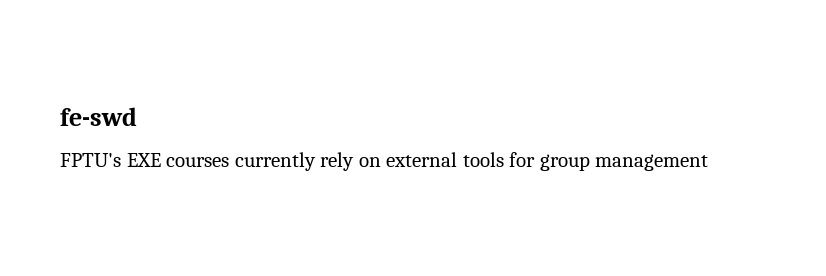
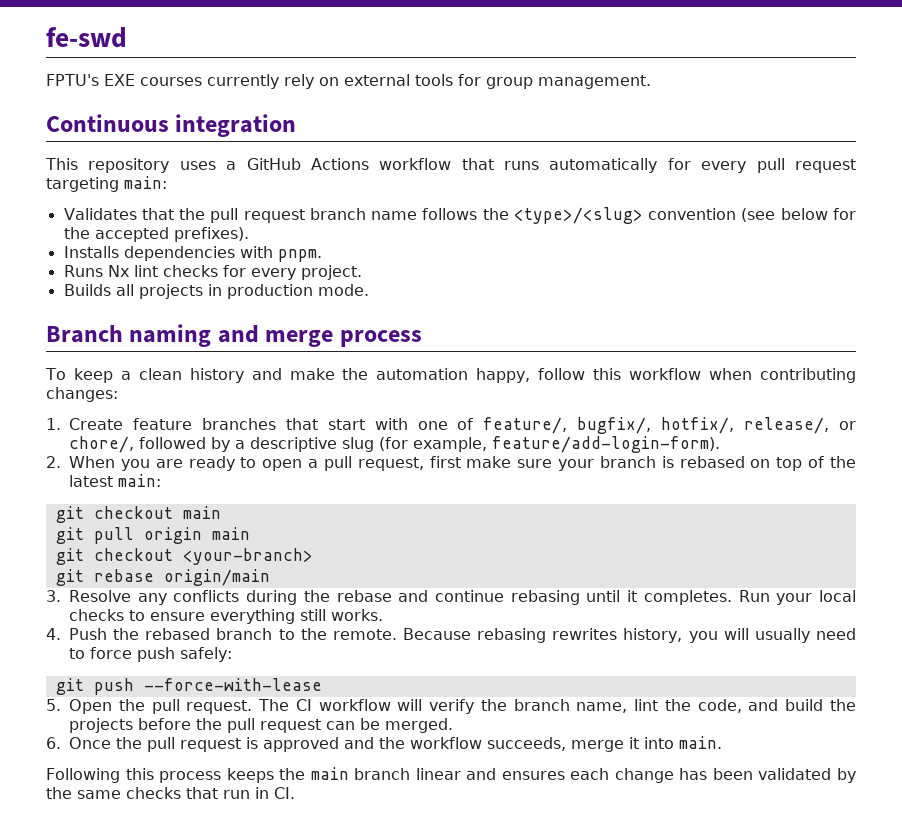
- FPTU's EXE courses currently rely on external tools for group management
+ FPTU's EXE courses currently rely on external tools for group management.
+ Continuous integration
+ This repository uses a GitHub Actions workflow that runs automatically for every pull request targeting main:
+ Validates that the pull request branch name follows the <type>/<slug> convention (see below for the accepted prefixes).
+ Installs dependencies with pnpm.
+ Runs Nx lint checks for every project.
+ Builds all projects in production mode.
+ Branch naming and merge process
+ To keep a clean history and make the automation happy, follow this workflow when contributing changes:
+ 1. Create feature branches that start with one of feature/, bugfix/, hotfix/, release/, or chore/, followed by a descriptive slug (for example, feature/add-login-form).
+ 2. When you are ready to open a pull request, first make sure your branch is rebased on top of the latest main:
+ git checkout main
+ git pull origin main
+ git checkout <your-branch>
+ git rebase origin/main
+ 3. Resolve any conflicts during the rebase and continue rebasing until it completes. Run your local checks to ensure everything still works.
+ 4. Push the rebased branch to the remote. Because rebasing rewrites history, you will usually need to force push safely:
+ git push --force-with-lease
+ 5. Open the pull request. The CI workflow will verify the branch name, lint the code, and build the projects before the pull request can be merged.
+ 6. Once the pull request is approved and the workflow succeeds, merge it into main.
+ Following this process keeps the main branch linear and ensures each change has been validated by the same checks that run in CI.

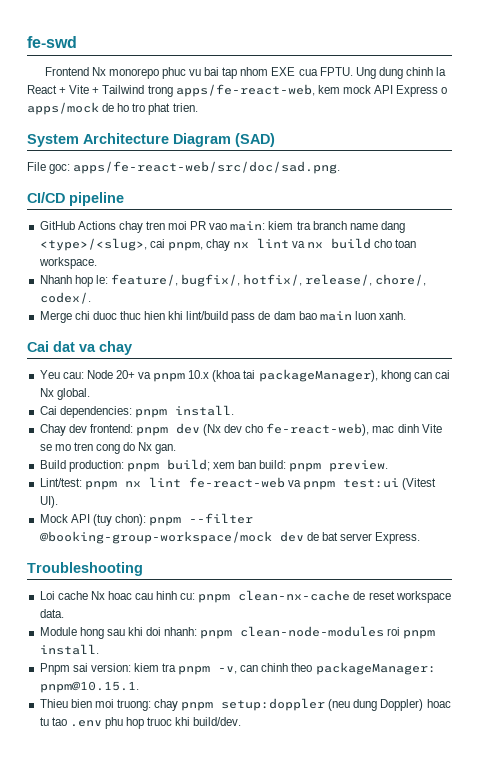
- FPTU's EXE courses currently rely on external tools for group management.
- Continuous integration
- This repository uses a GitHub Actions workflow that runs automatically for every pull request targeting main:
- Validates that the pull request branch name follows the <type>/<slug> convention (see below for the accepted prefixes).
- Installs dependencies with pnpm.
- Runs Nx lint checks for every project.
- Builds all projects in production mode.
- Branch naming and merge process
- To keep a clean history and make the automation happy, follow this workflow when contributing changes:
- 1. Create feature branches that start with one of feature/, bugfix/, hotfix/, release/, or chore/, followed by a descriptive slug (for example, feature/add-login-form).
- 2. When you are ready to open a pull request, first make sure your branch is rebased on top of the latest main:
- git checkout main
- git pull origin main
- git checkout <your-branch>
- git rebase origin/main
- 3. Resolve any conflicts during the rebase and continue rebasing until it completes. Run your local checks to ensure everything still works.
- 4. Push the rebased branch to the remote. Because rebasing rewrites history, you will usually need to force push safely:
- git push --force-with-lease
- 5. Open the pull request. The CI workflow will verify the branch name, lint the code, and build the projects before the pull request can be merged.
- 6. Once the pull request is approved and the workflow succeeds, merge it into main.
- Following this process keeps the main branch linear and ensures each change has been validated by the same checks that run in CI.
+ Frontend Nx monorepo phuc vu bai tap nhom EXE cua FPTU. Ung dung chinh la React + Vite + Tailwind trong apps/fe-react-web, kem mock API Express o apps/mock de ho tro phat trien.
+ System Architecture Diagram (SAD)
+ File goc: apps/fe-react-web/src/doc/sad.png.
+ CI/CD pipeline
+ GitHub Actions chay tren moi PR vao main: kiem tra branch name dang <type>/<slug>, cai pnpm, chay nx lint va nx build cho toan workspace.
+ Nhanh hop le: feature/, bugfix/, hotfix/, release/, chore/, codex/.
+ Merge chi duoc thuc hien khi lint/build pass de dam bao main luon xanh.
+ Cai dat va chay
+ Yeu cau: Node 20+ va pnpm 10.x (khoa tai packageManager), khong can cai Nx global.
+ Cai dependencies: pnpm install.
+ Chay dev frontend: pnpm dev (Nx dev cho fe-react-web), mac dinh Vite se mo tren cong do Nx gan.
+ Build production: pnpm build; xem ban build: pnpm preview.
+ Lint/test: pnpm nx lint fe-react-web va pnpm test:ui (Vitest UI).
+ Mock API (tuy chon): pnpm --filter @booking-group-workspace/mock dev de bat server Express.
+ Troubleshooting
+ Loi cache Nx hoac cau hinh cu: pnpm clean-nx-cache de reset workspace data.
+ Module hong sau khi doi nhanh: pnpm clean-node-modules roi pnpm install.
+ Pnpm sai version: kiem tra pnpm -v, can chinh theo packageManager: pnpm@10.15.1.
+ Thieu bien moi truong: chay pnpm setup:doppler (neu dung Doppler) hoac tu tao .env phu hop truoc khi build/dev.

